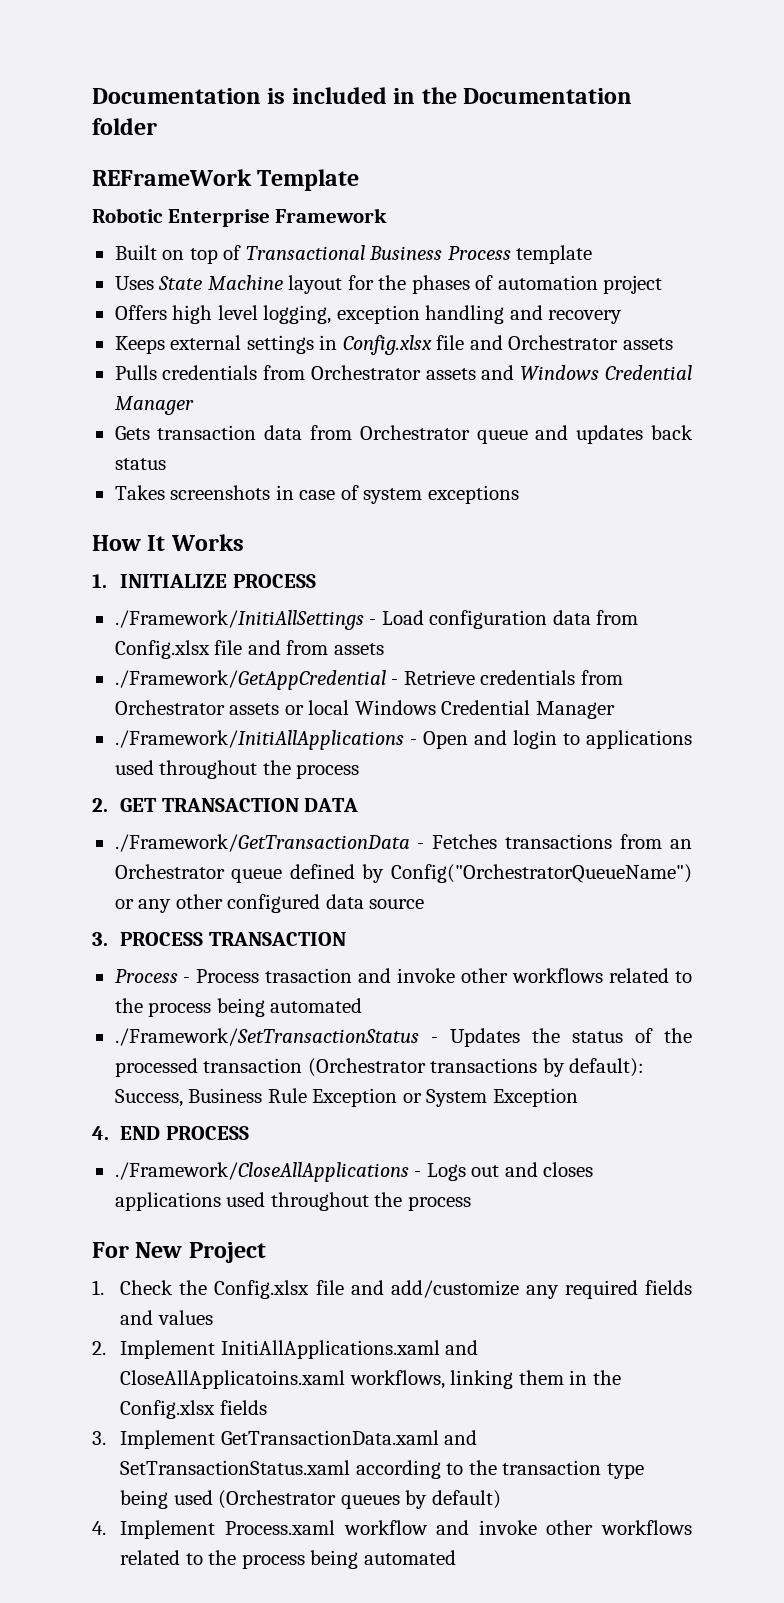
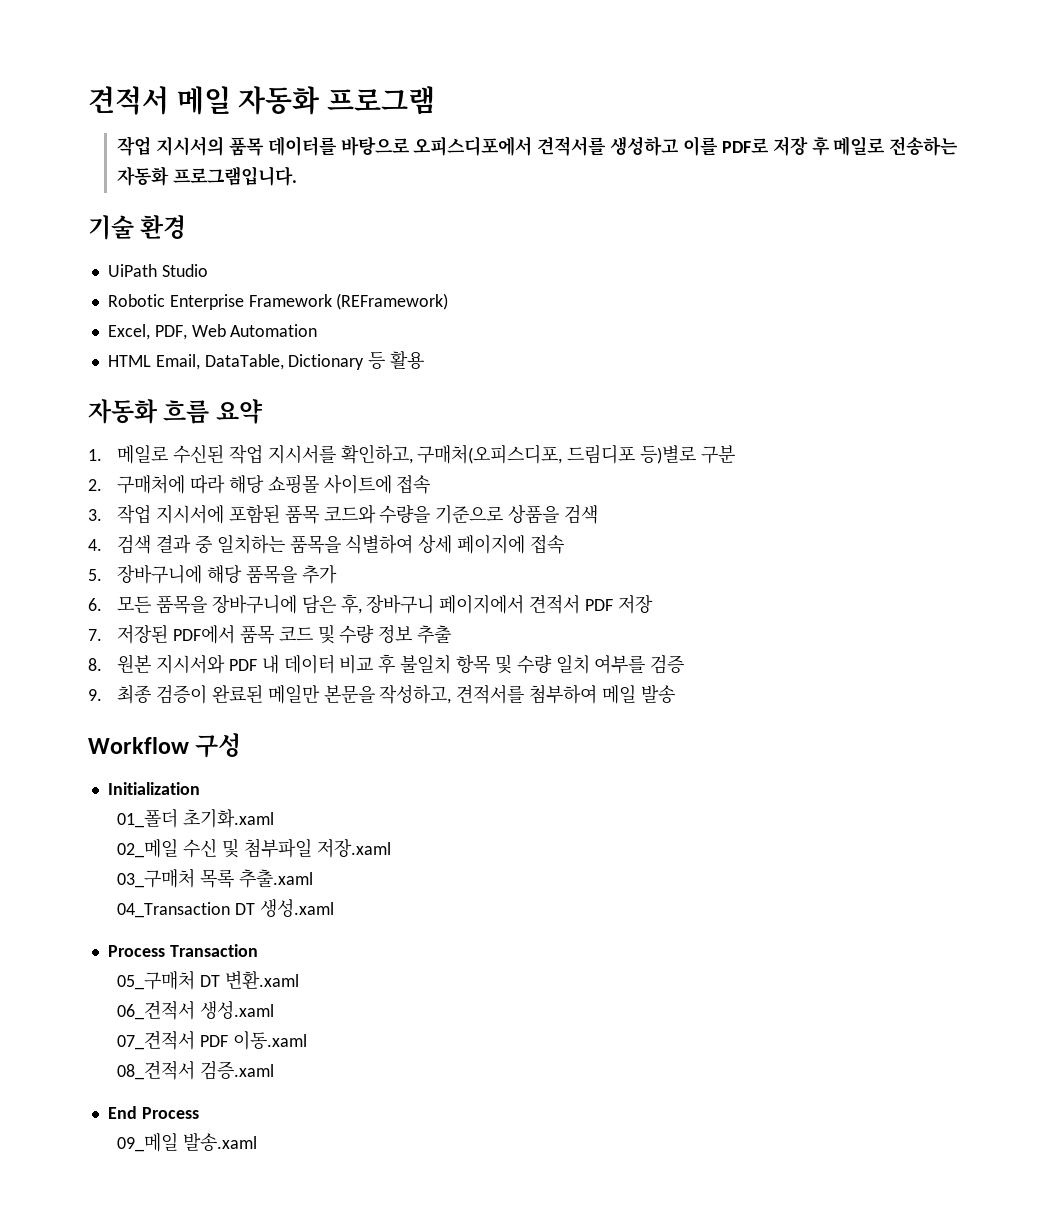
- Documentation is included in the Documentation folder
- REFrameWork Template
- Robotic Enterprise Framework
- Built on top of Transactional Business Process template
- Uses State Machine layout for the phases of automation project
- Offers high level logging, exception handling and recovery
- Keeps external settings in Config.xlsx file and Orchestrator assets
- Pulls credentials from Orchestrator assets and Windows Credential Manager
- Gets transaction data from Orchestrator queue and updates back status
- Takes screenshots in case of system exceptions
- How It Works
- 1. INITIALIZE PROCESS
- ./Framework/InitiAllSettings - Load configuration data from Config.xlsx file and from assets
- ./Framework/GetAppCredential - Retrieve credentials from Orchestrator assets or local Windows Credential Manager
- ./Framework/InitiAllApplications - Open and login to applications used throughout the process
- 2. GET TRANSACTION DATA
- ./Framework/GetTransactionData - Fetches transactions from an Orchestrator queue defined by Config("OrchestratorQueueName") or any other configured data source
- 3. PROCESS TRANSACTION
- Process - Process trasaction and invoke other workflows related to the process being automated
- ./Framework/SetTransactionStatus - Updates the status of the processed transaction (Orchestrator transactions by default): Success, Business Rule Exception or System Exception
- 4. END PROCESS
- ./Framework/CloseAllApplications - Logs out and closes applications used throughout the process
- For New Project
- 1. Check the Config.xlsx file and add/customize any required fields and values
- 2. Implement InitiAllApplications.xaml and CloseAllApplicatoins.xaml workflows, linking them in the Config.xlsx fields
- 3. Implement GetTransactionData.xaml and SetTransactionStatus.xaml according to the transaction type being used (Orchestrator queues by default)
- 4. Implement Process.xaml workflow and invoke other workflows related to the process being automated
+ 견적서 메일 자동화 프로그램
+ 작업 지시서의 품목 데이터를 바탕으로 오피스디포에서 견적서를 생성하고 이를 PDF로 저장 후 메일로 전송하는 자동화 프로그램입니다.
+ 기술 환경
+ UiPath Studio
+ Robotic Enterprise Framework (REFramework)
+ Excel, PDF, Web Automation
+ HTML Email, DataTable, Dictionary 등 활용
+ 자동화 흐름 요약
+ 1. 메일로 수신된 작업 지시서를 확인하고, 구매처(오피스디포, 드림디포 등)별로 구분
+ 2. 구매처에 따라 해당 쇼핑몰 사이트에 접속
+ 3. 작업 지시서에 포함된 품목 코드와 수량을 기준으로 상품을 검색
+ 4. 검색 결과 중 일치하는 품목을 식별하여 상세 페이지에 접속
+ 5. 장바구니에 해당 품목을 추가
+ 6. 모든 품목을 장바구니에 담은 후, 장바구니 페이지에서 견적서 PDF 저장
+ 7. 저장된 PDF에서 품목 코드 및 수량 정보 추출
+ 8. 원본 지시서와 PDF 내 데이터 비교 후 불일치 항목 및 수량 일치 여부를 검증
+ 9. 최종 검증이 완료된 메일만 본문을 작성하고, 견적서를 첨부하여 메일 발송
+ Workflow 구성
+ Initialization
+ 01_폴더 초기화.xaml
+ 02_메일 수신 및 첨부파일 저장.xaml
+ 03_구매처 목록 추출.xaml
+ 04_Transaction DT 생성.xaml
+ Process Transaction
+ 05_구매처 DT 변환.xaml
+ 06_견적서 생성.xaml
+ 07_견적서 PDF 이동.xaml
+ 08_견적서 검증.xaml
+ End Process
+ 09_메일 발송.xaml

